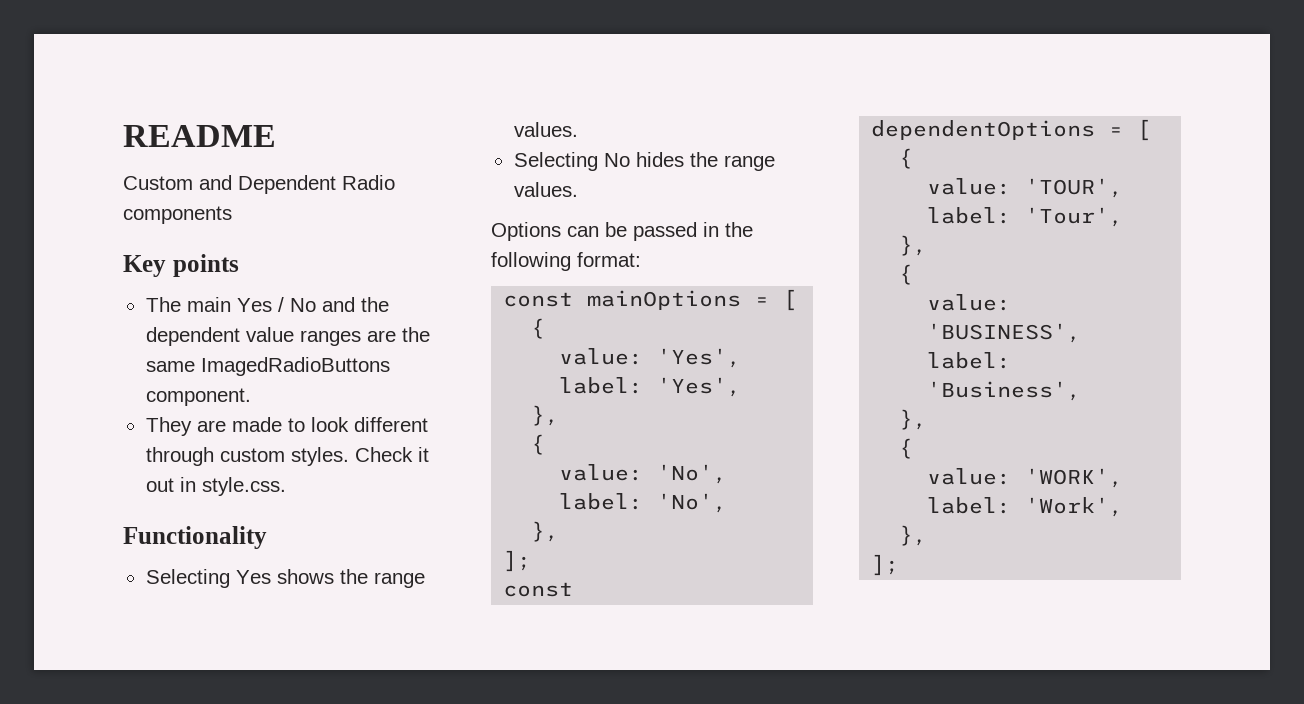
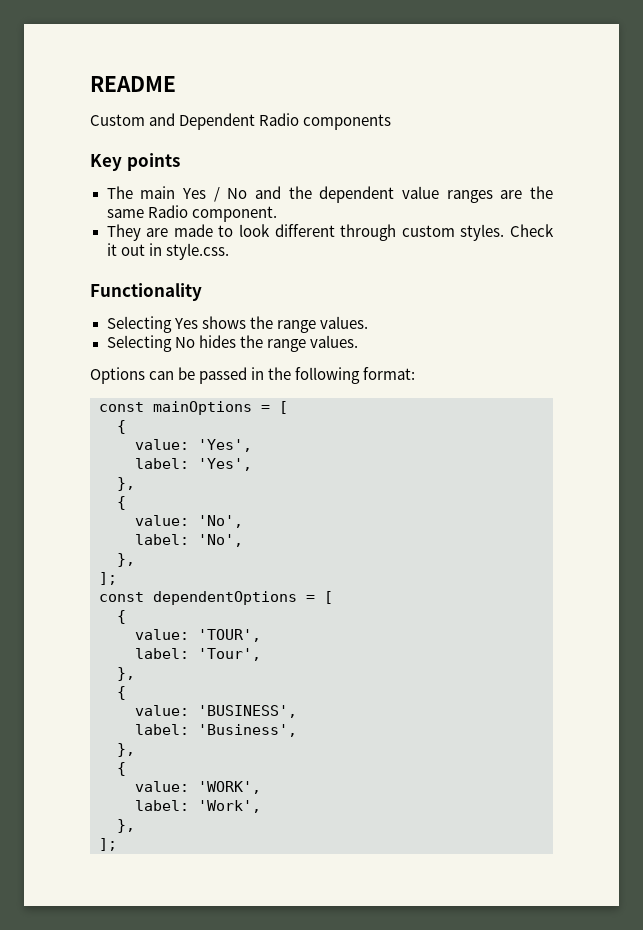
- The main Yes / No and the dependent value ranges are the same ImagedRadioButtons component.
+ The main Yes / No and the dependent value ranges are the same Radio component.

